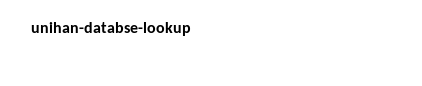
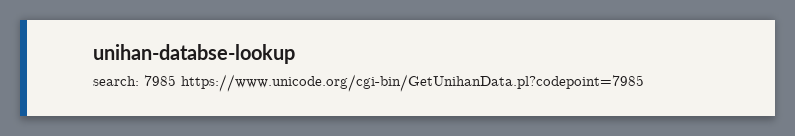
+ search: 7985 https://www.unicode.org/cgi-bin/GetUnihanData.pl?codepoint=7985

